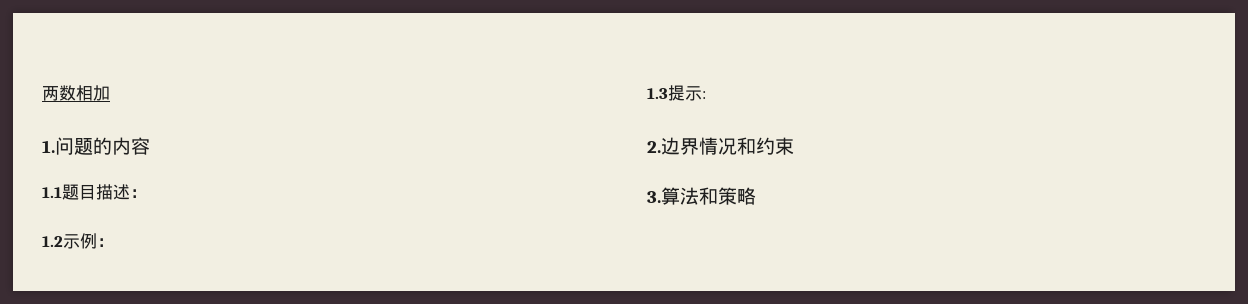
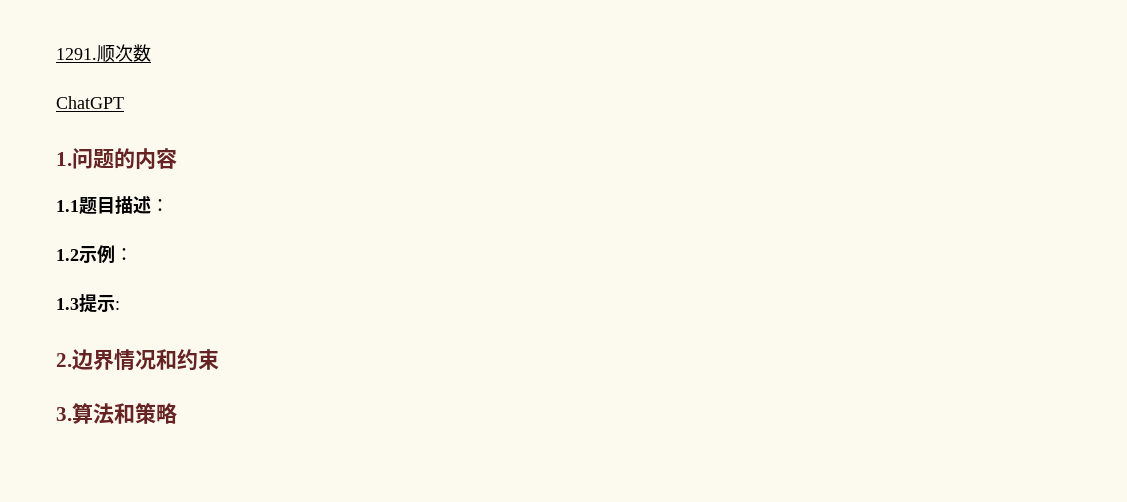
- 两数相加
+ 1291.顺次数
+ ChatGPT

